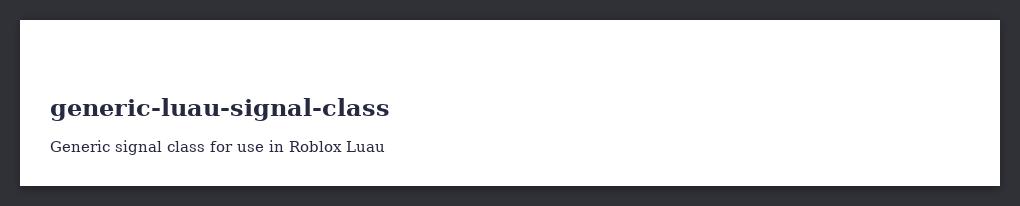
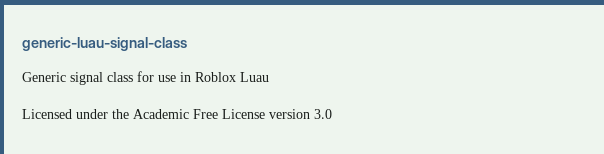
+ Licensed under the Academic Free License version 3.0

